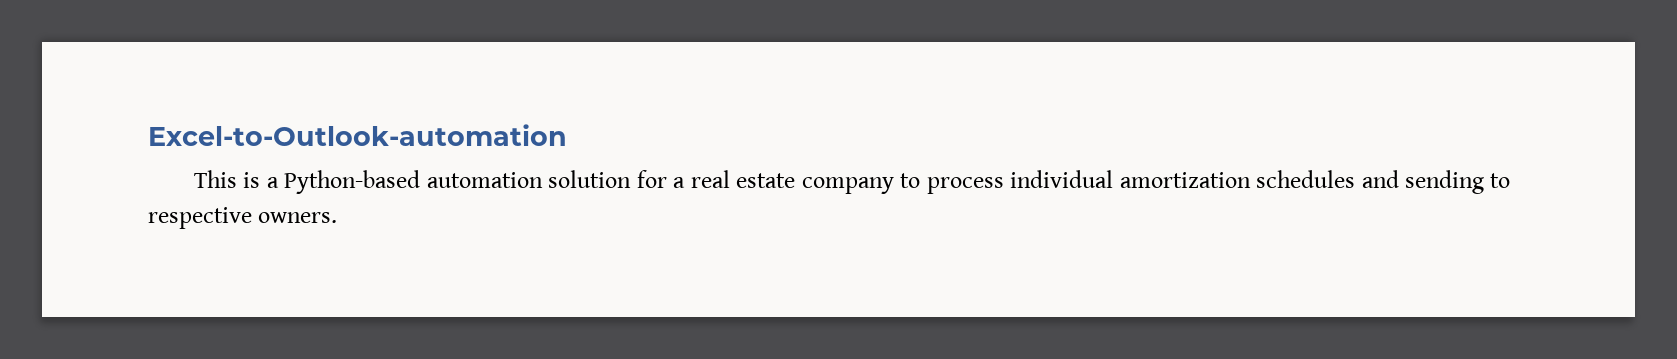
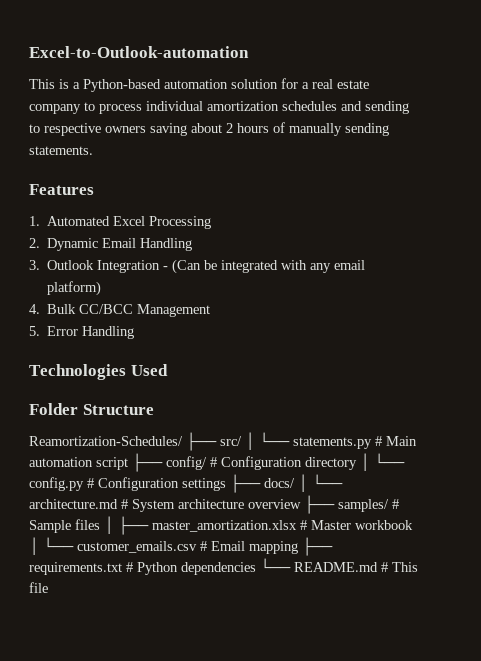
- This is a Python-based automation solution for a real estate company to process individual amortization schedules and sending to respective owners.
+ This is a Python-based automation solution for a real estate company to process individual amortization schedules and sending to respective owners saving about 2 hours of manually sending statements.
+ Features
+ 1. Automated Excel Processing
+ 2. Dynamic Email Handling
+ 3. Outlook Integration - (Can be integrated with any email platform)
+ 4. Bulk CC/BCC Management
+ 5. Error Handling
+ Technologies Used
+ Folder Structure
+ Reamortization-Schedules/ ├── src/ │ └── statements.py # Main automation script ├── config/ # Configuration directory │ └── config.py # Configuration settings ├── docs/ │ └── architecture.md # System architecture overview ├── samples/ # Sample files │ ├── master_amortization.xlsx # Master workbook │ └── customer_emails.csv # Email mapping ├── requirements.txt # Python dependencies └── README.md # This file

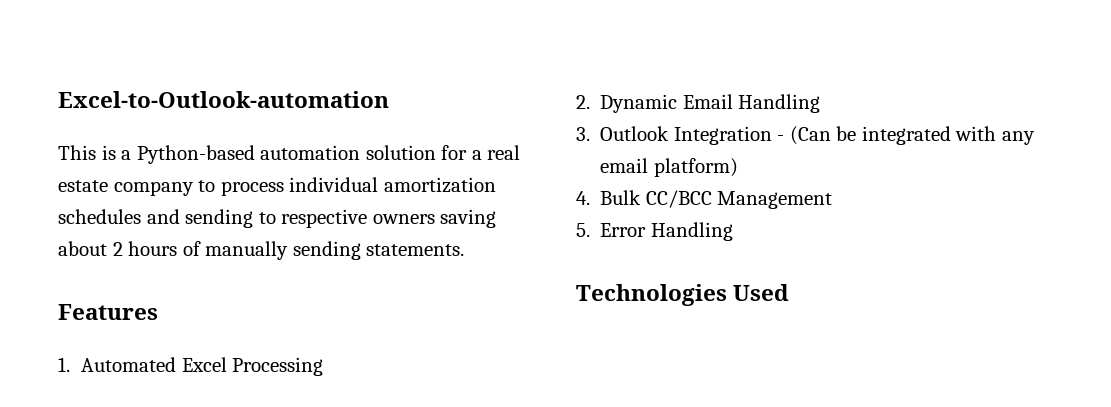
- Folder Structure
- Reamortization-Schedules/ ├── src/ │ └── statements.py # Main automation script ├── config/ # Configuration directory │ └── config.py # Configuration settings ├── docs/ │ └── architecture.md # System architecture overview ├── samples/ # Sample files │ ├── master_amortization.xlsx # Master workbook │ └── customer_emails.csv # Email mapping ├── requirements.txt # Python dependencies └── README.md # This file

